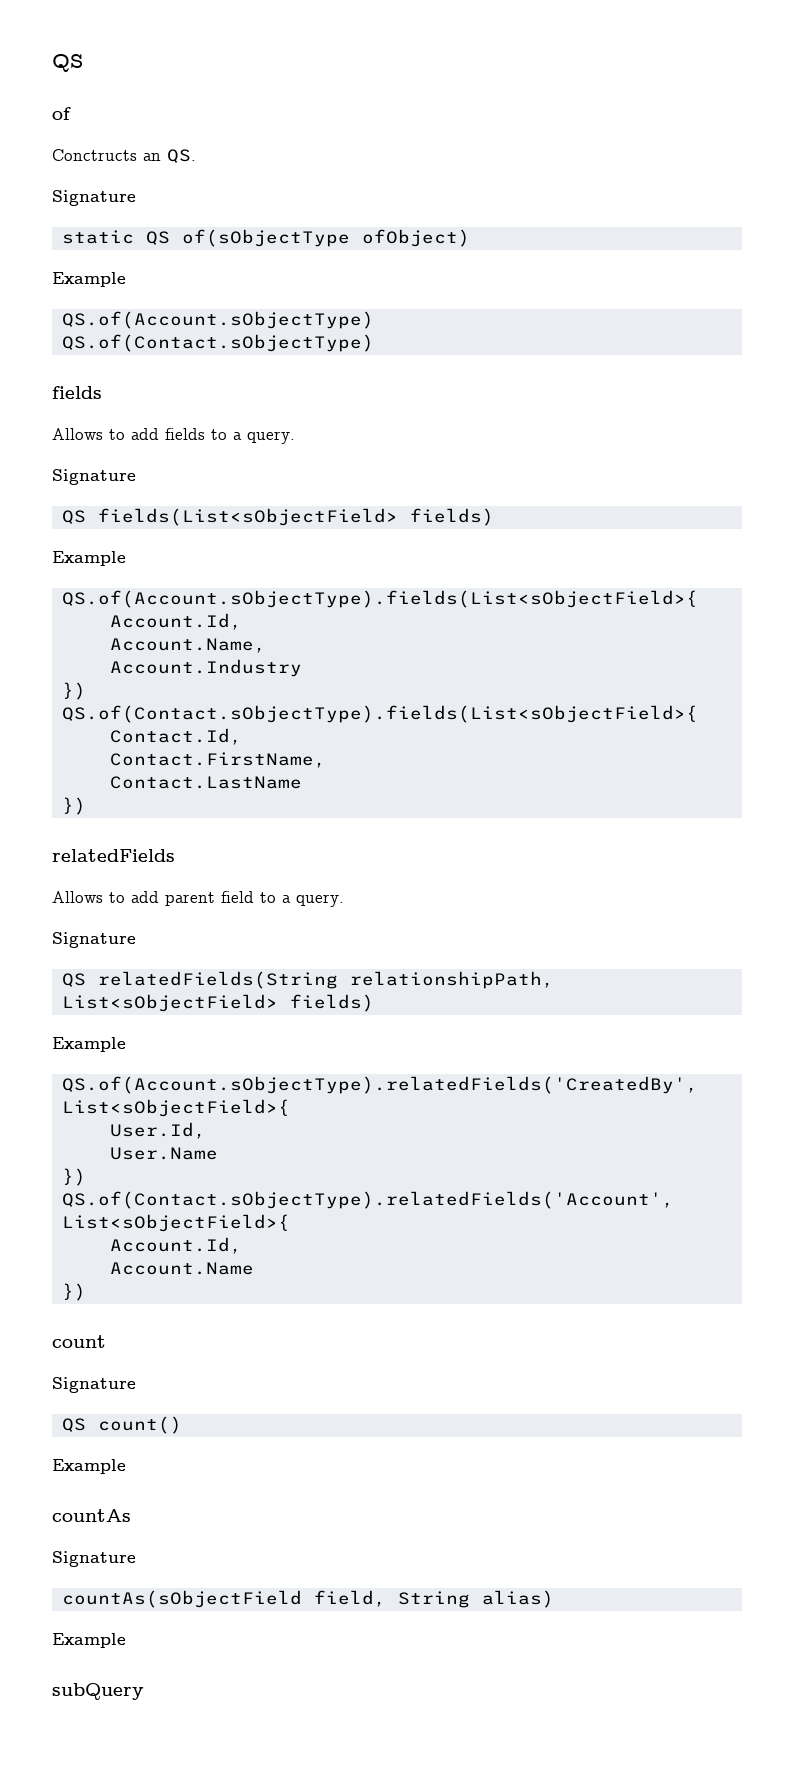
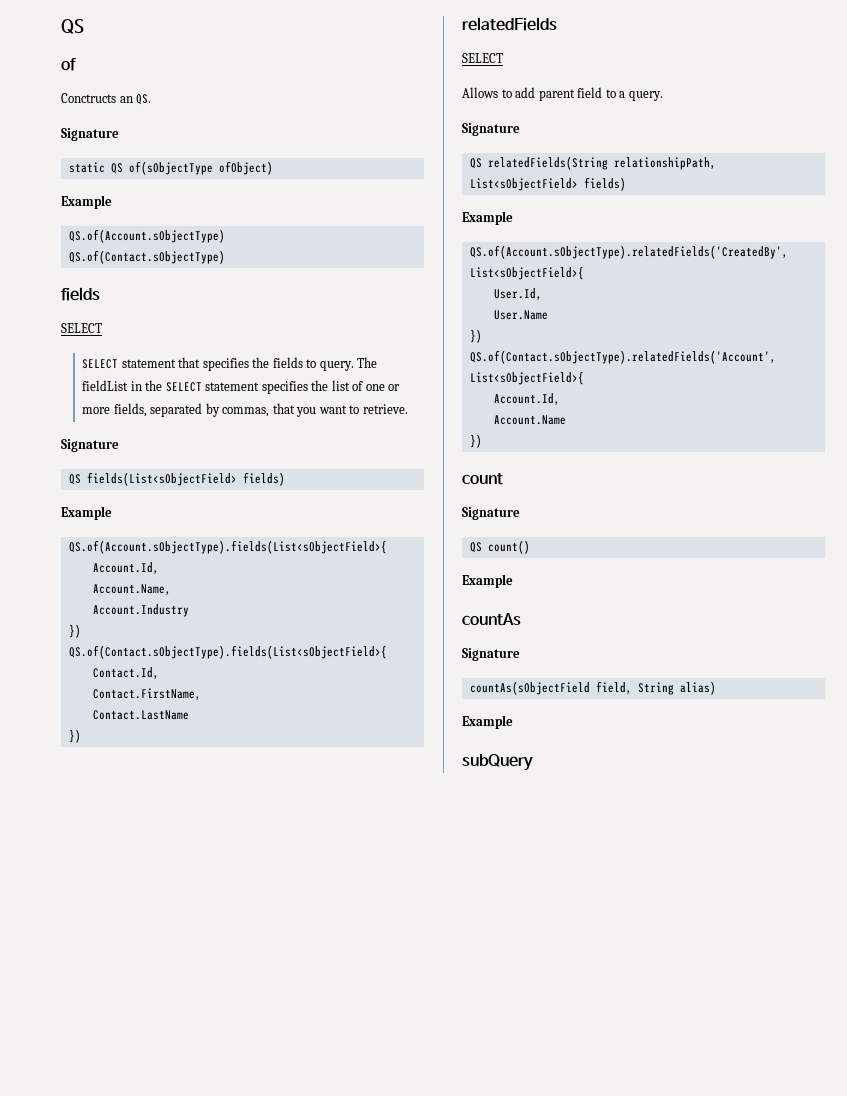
  QS.of(Contact.sObjectType)
  fields
- Allows to add fields to a query.
+ SELECT
+ SELECT statement that specifies the fields to query. The fieldList in the SELECT statement specifies the list of one or more fields, separated by commas, that you want to retrieve.
  relatedFields
+ SELECT

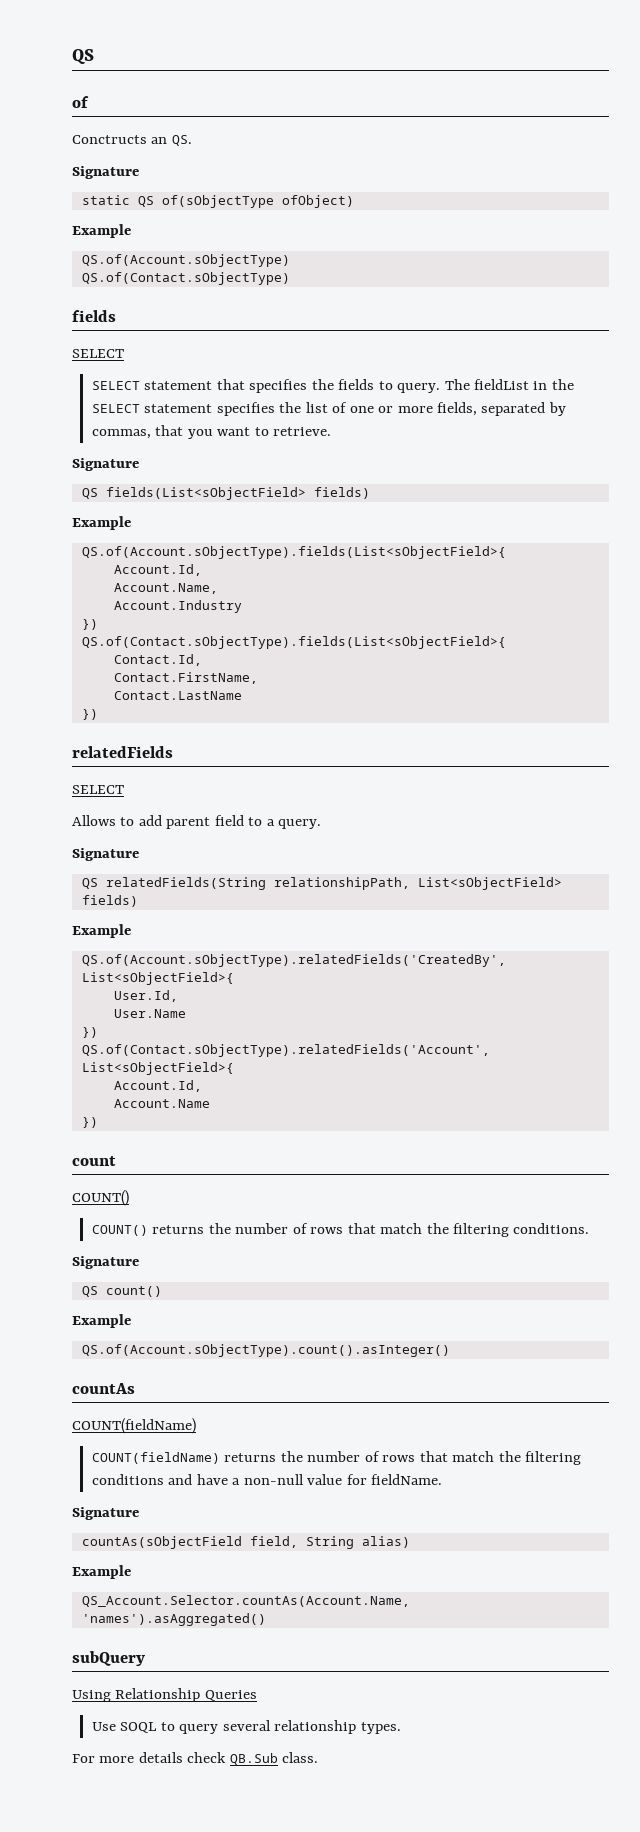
  count
+ COUNT()
+ COUNT() returns the number of rows that match the filtering conditions.
+ QS.of(Account.sObjectType).count().asInteger()
  countAs
+ COUNT(fieldName)
+ COUNT(fieldName) returns the number of rows that match the filtering conditions and have a non-null value for fieldName.
+ QS_Account.Selector.countAs(Account.Name, 'names').asAggregated()
+ Using Relationship Queries
+ Use SOQL to query several relationship types.
+ For more details check QB.Sub class.

